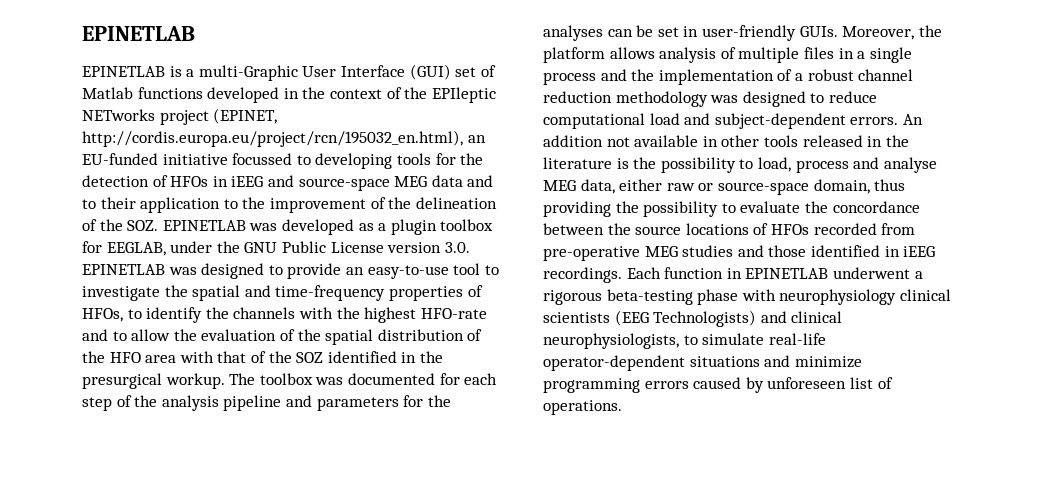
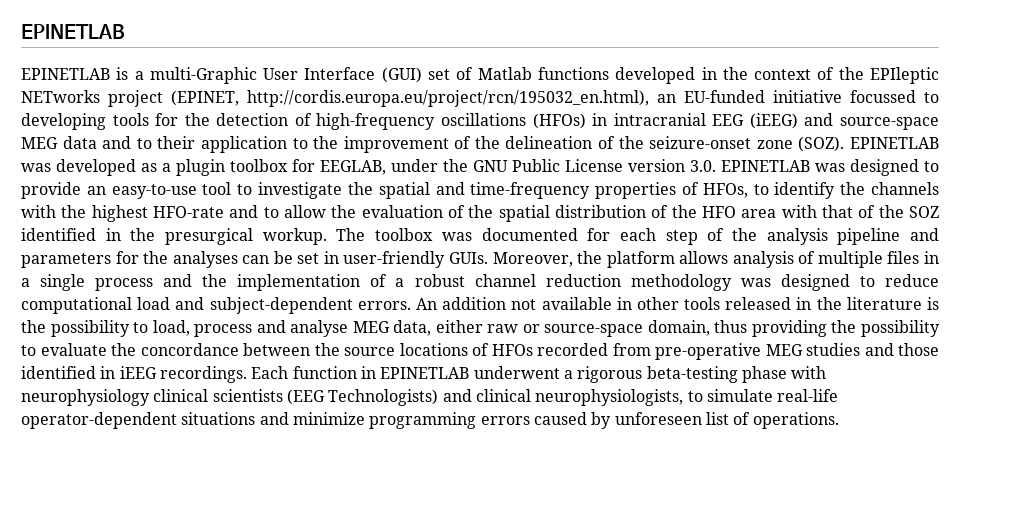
- EPINETLAB is a multi-Graphic User Interface (GUI) set of Matlab functions developed in the context of the EPIleptic NETworks project (EPINET, http://cordis.europa.eu/project/rcn/195032_en.html), an EU-funded initiative focussed to developing tools for the detection of HFOs in iEEG and source-space MEG data and to their application to the improvement of the delineation of the SOZ. EPINETLAB was developed as a plugin toolbox for EEGLAB, under the GNU Public License version 3.0. EPINETLAB was designed to provide an easy-to-use tool to investigate the spatial and time-frequency properties of HFOs, to identify the channels with the highest HFO-rate and to allow the evaluation of the spatial distribution of the HFO area with that of the SOZ identified in the presurgical workup.
+ EPINETLAB is a multi-Graphic User Interface (GUI) set of Matlab functions developed in the context of the EPIleptic NETworks project (EPINET, http://cordis.europa.eu/project/rcn/195032_en.html), an EU-funded initiative focussed to developing tools for the detection of high-frequency oscillations (HFOs) in intracranial EEG (iEEG) and source-space MEG data and to their application to the improvement of the delineation of the seizure-onset zone (SOZ). EPINETLAB was developed as a plugin toolbox for EEGLAB, under the GNU Public License version 3.0. EPINETLAB was designed to provide an easy-to-use tool to investigate the spatial and time-frequency properties of HFOs, to identify the channels with the highest HFO-rate and to allow the evaluation of the spatial distribution of the HFO area with that of the SOZ identified in the presurgical workup.

